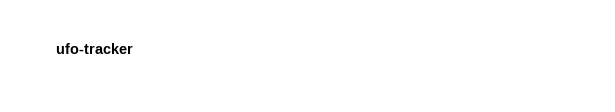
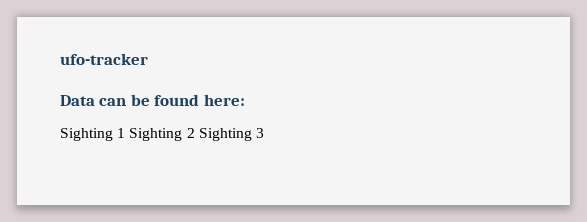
+ Data can be found here:
+ Sighting 1 Sighting 2 Sighting 3

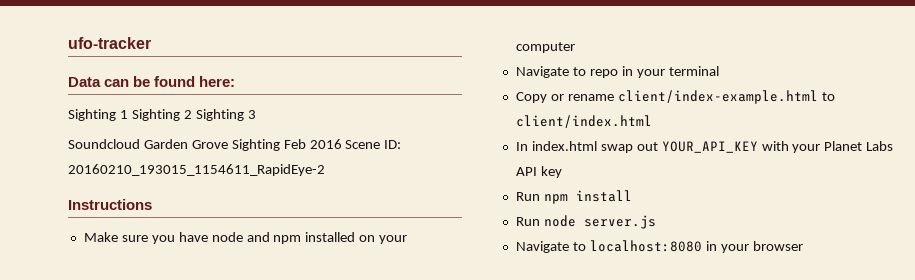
+ Soundcloud Garden Grove Sighting Feb 2016 Scene ID: 20160210_193015_1154611_RapidEye-2
+ Instructions
+ Make sure you have node and npm installed on your computer
+ Navigate to repo in your terminal
+ Copy or rename client/index-example.html to client/index.html
+ In index.html swap out YOUR_API_KEY with your Planet Labs API key
+ Run npm install
+ Run node server.js
+ Navigate to localhost:8080 in your browser

